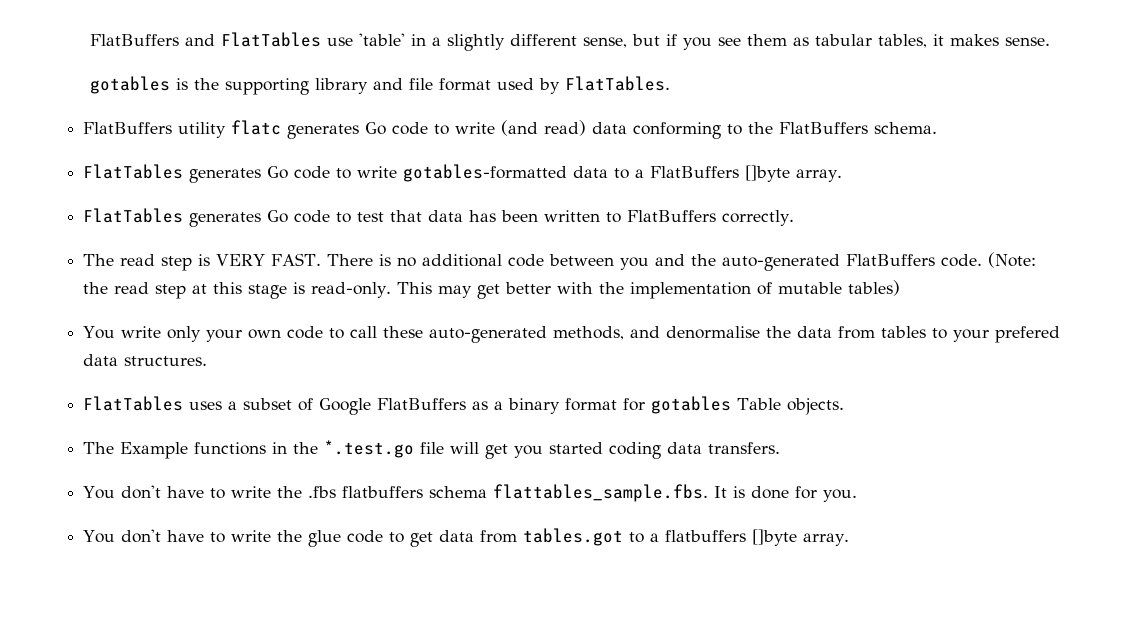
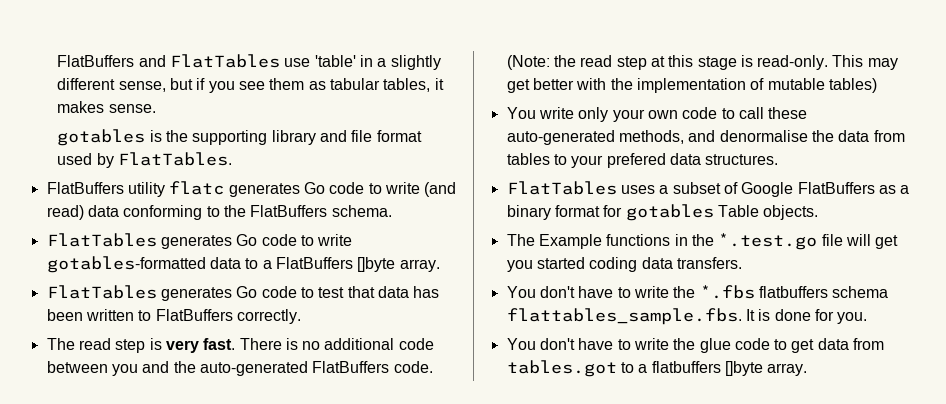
- The read step is VERY FAST.
+ The read step is very fast.
- You don't have to write the .fbs flatbuffers schema flattables_sample.fbs. It is done for you.
+ You don't have to write the *.fbs flatbuffers schema flattables_sample.fbs. It is done for you.

